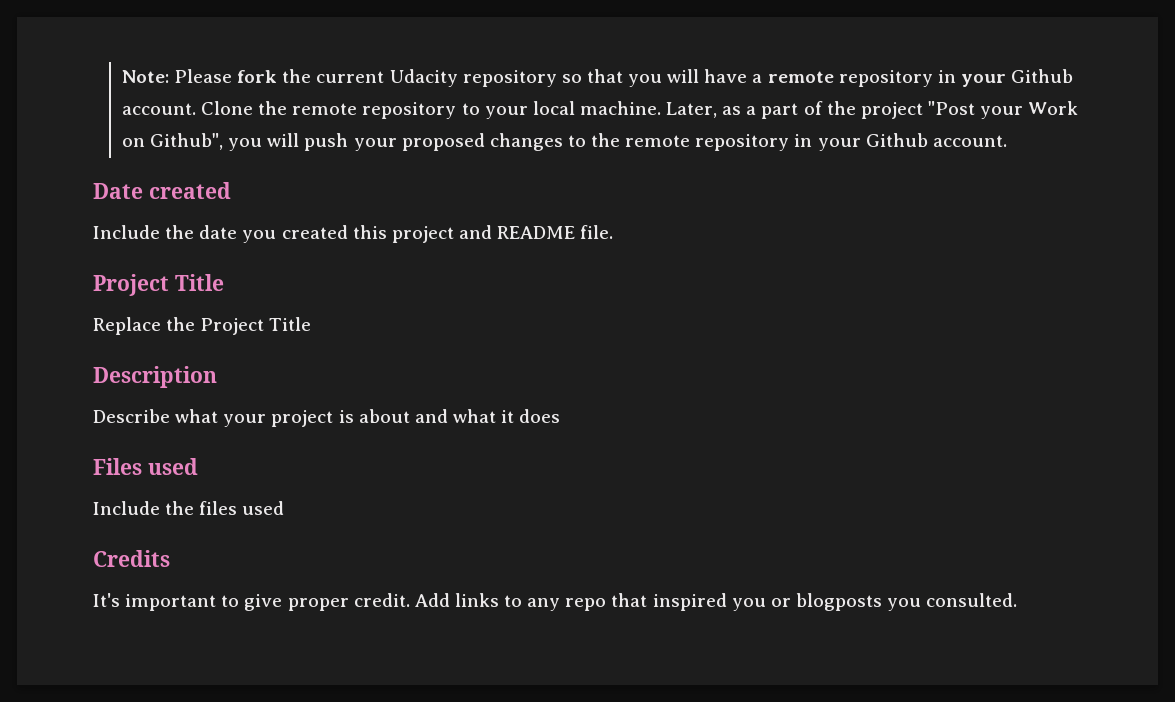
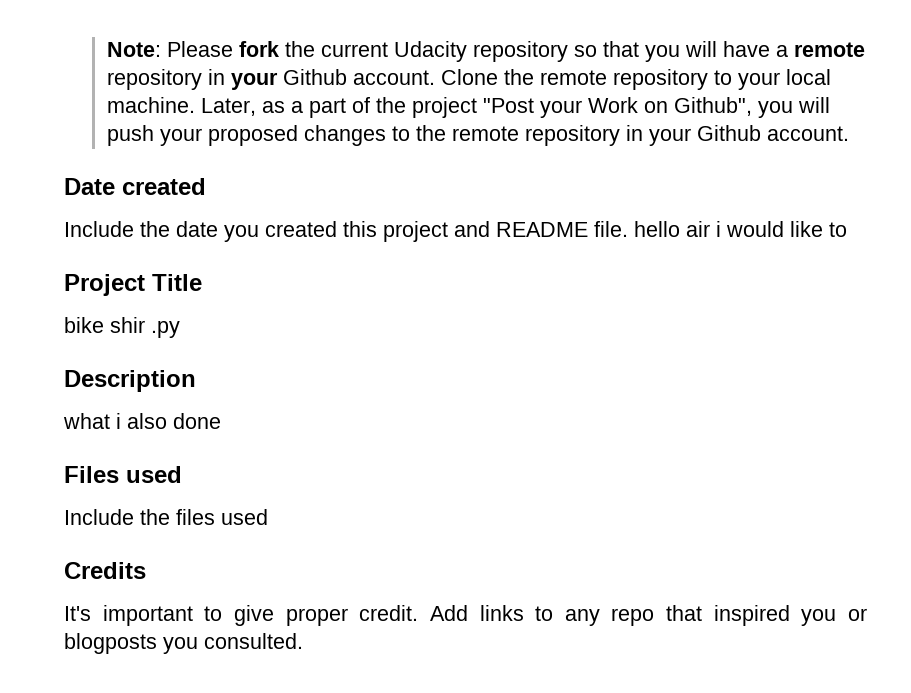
- Include the date you created this project and README file.
+ Include the date you created this project and README file. hello air i would like to
  Project Title
- Replace the Project Title
+ bike shir .py
  Description
- Describe what your project is about and what it does
+ what i also done

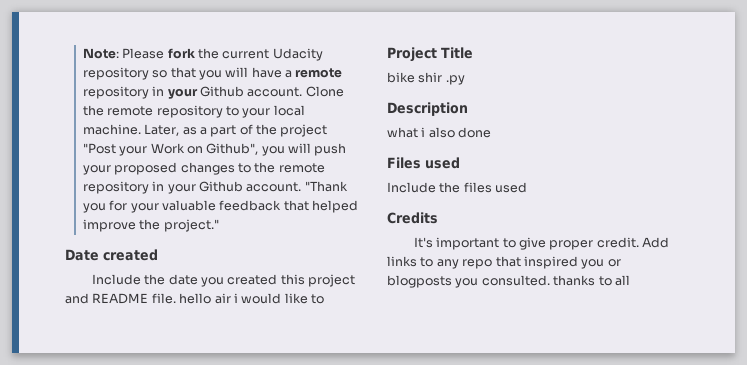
+ "Thank you for your valuable feedback that helped improve the project."
- Add links to any repo that inspired you or blogposts you consulted.
+ Add links to any repo that inspired you or blogposts you consulted. thanks to all

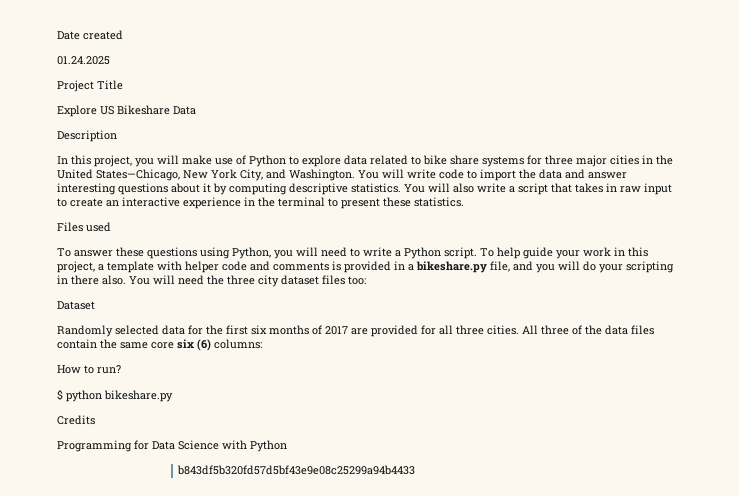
- Note: Please fork the current Udacity repository so that you will have a remote repository in your Github account. Clone the remote repository to your local machine. Later, as a part of the project "Post your Work on Github", you will push your proposed changes to the remote repository in your Github account. "Thank you for your valuable feedback that helped improve the project."
  Date created
- Include the date you created this project and README file. hello air i would like to
+ 01.24.2025
  Project Title
- bike shir .py
+ Explore US Bikeshare Data
  Description
- what i also done
+ In this project, you will make use of Python to explore data related to bike share systems for three major cities in the United States—Chicago, New York City, and Washington. You will write code to import the data and answer interesting questions about it by computing descriptive statistics. You will also write a script that takes in raw input to create an interactive experience in the terminal to present these statistics.
  Files used
- Include the files used
+ To answer these questions using Python, you will need to write a Python script. To help guide your work in this project, a template with helper code and comments is provided in a bikeshare.py file, and you will do your scripting in there also. You will need the three city dataset files too:
+ Dataset
+ Randomly selected data for the first six months of 2017 are provided for all three cities. All three of the data files contain the same core six (6) columns:
+ How to run?
+ $ python bikeshare.py
  Credits
- It's important to give proper credit. Add links to any repo that inspired you or blogposts you consulted. thanks to all
+ Programming for Data Science with Python
+ b843df5b320fd57d5bf43e9e08c25299a94b4433

